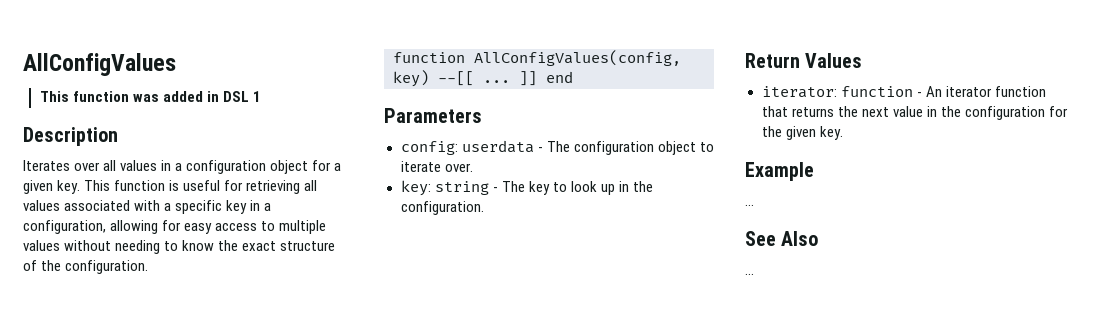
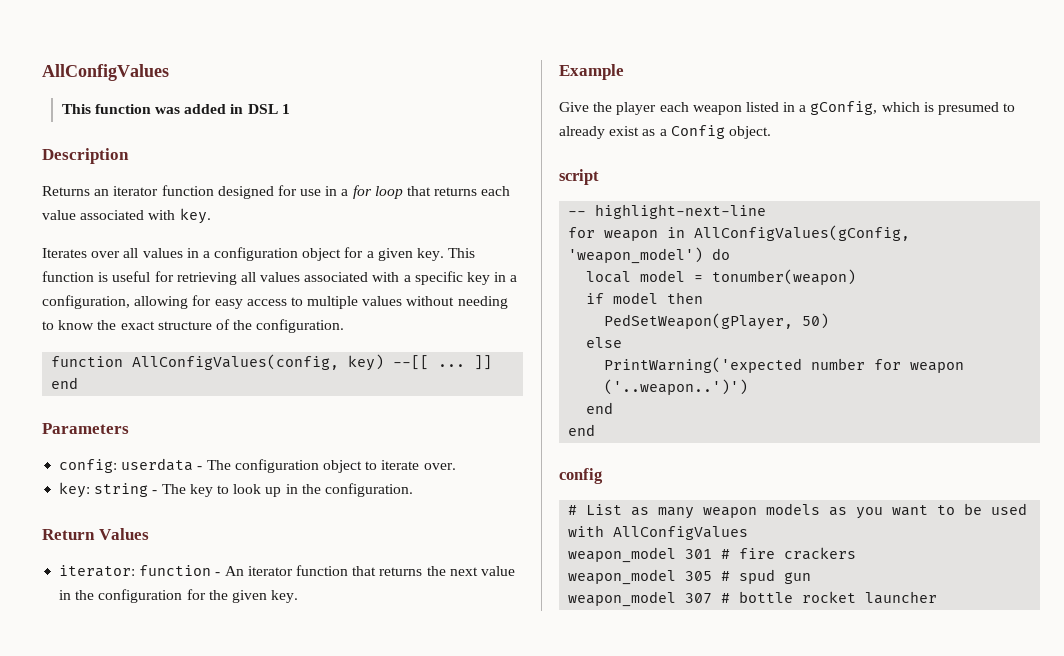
+ Returns an iterator function designed for use in a for loop that returns each value associated with key.
  Example
- ...
- See Also
- ...
+ Give the player each weapon listed in a gConfig, which is presumed to already exist as a Config object.
+ script
+ -- highlight-next-line
+ for weapon in AllConfigValues(gConfig, 'weapon_model') do
+ local model = tonumber(weapon)
+ if model then
+ PedSetWeapon(gPlayer, 50)
+ else
+ PrintWarning('expected number for weapon ('..weapon..')')
+ end
+ end
+ config
+ # List as many weapon models as you want to be used with AllConfigValues
+ weapon_model 301 # fire crackers
+ weapon_model 305 # spud gun
+ weapon_model 307 # bottle rocket launcher

